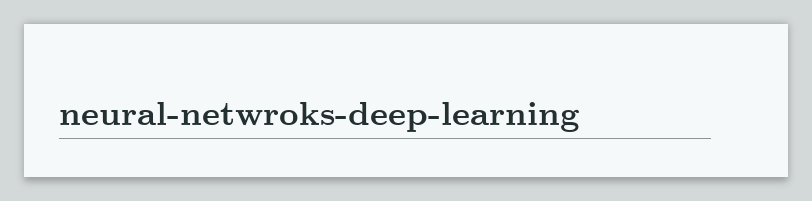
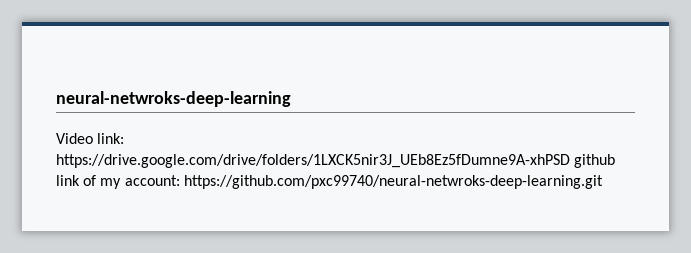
+ Video link: https://drive.google.com/drive/folders/1LXCK5nir3J_UEb8Ez5fDumne9A-xhPSD github link of my account: https://github.com/pxc99740/neural-netwroks-deep-learning.git

